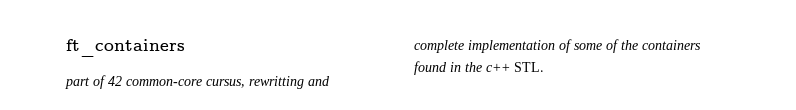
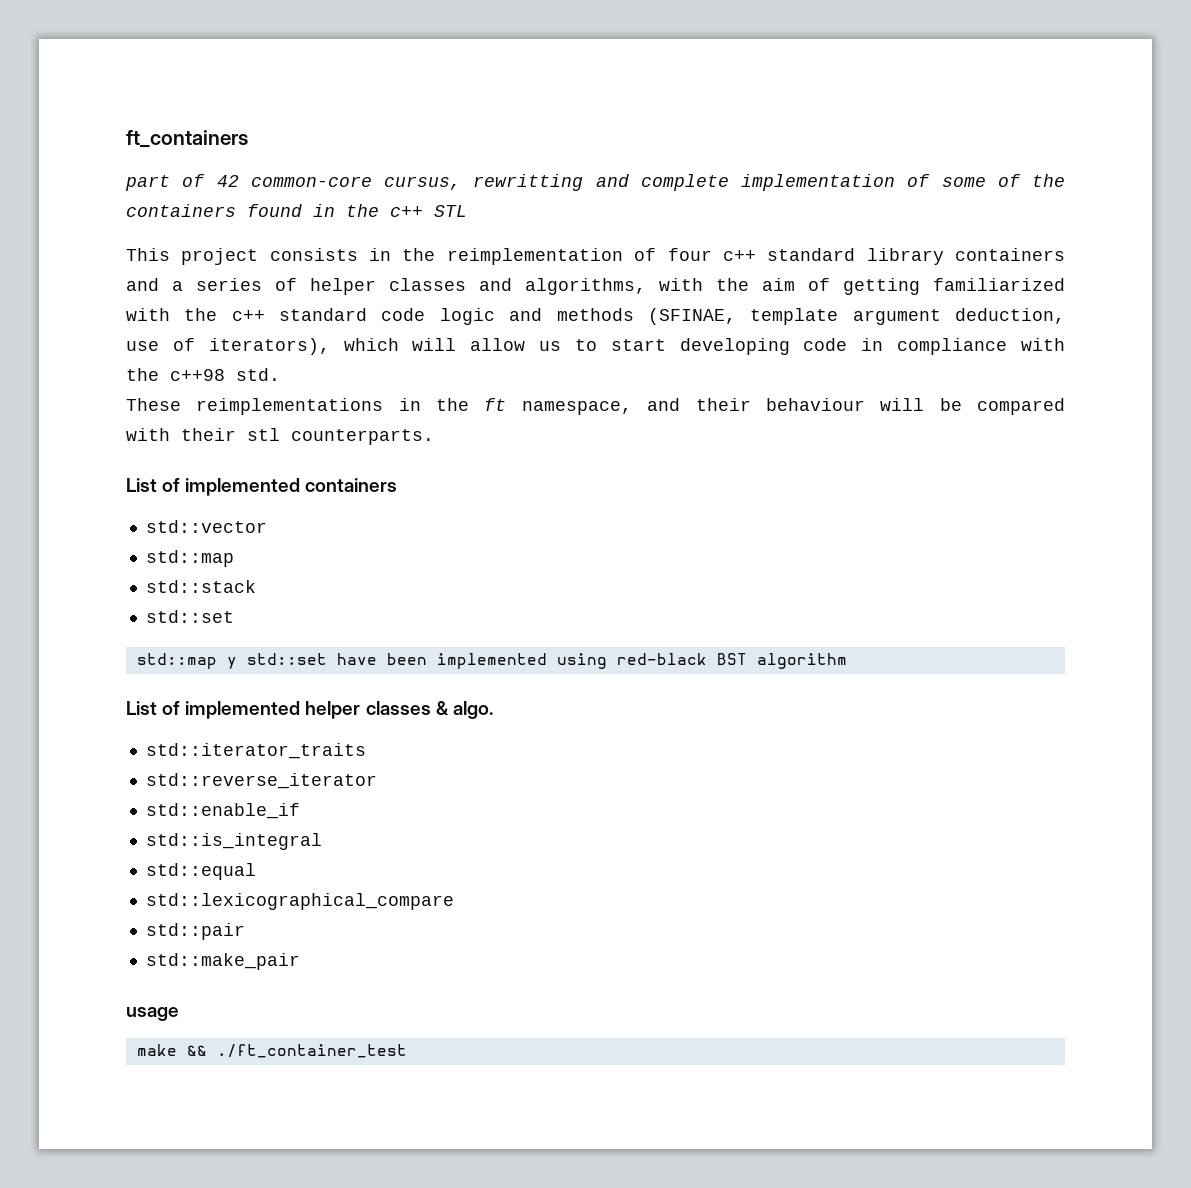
- part of 42 common-core cursus, rewritting and complete implementation of some of the containers found in the c++ STL.
+ part of 42 common-core cursus, rewritting and complete implementation of some of the containers found in the c++ STL
+ This project consists in the reimplementation of four c++ standard library containers and a series of helper classes and algorithms, with the aim of getting familiarized with the c++ standard code logic and methods (SFINAE, template argument deduction, use of iterators), which will allow us to start developing code in compliance with the c++98 std.
+ These reimplementations in the ft namespace, and their behaviour will be compared with their stl counterparts.
+ List of implemented containers
+ std::vector
+ std::map
+ std::stack
+ std::set
+ std::map y std::set have been implemented using red-black BST algorithm
+ List of implemented helper classes & algo.
+ std::iterator_traits
+ std::reverse_iterator
+ std::enable_if
+ std::is_integral
+ std::equal
+ std::lexicographical_compare
+ std::pair
+ std::make_pair
+ usage
+ make && ./ft_container_test

